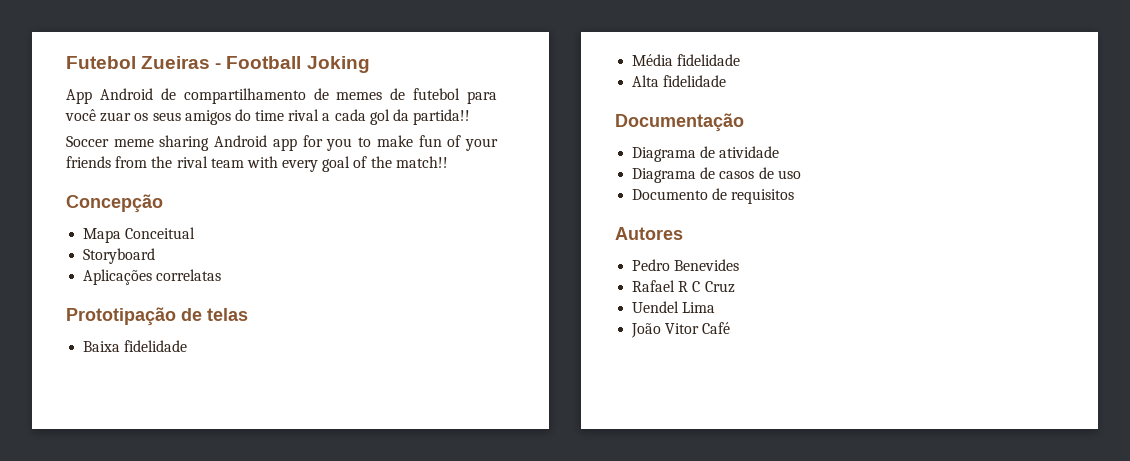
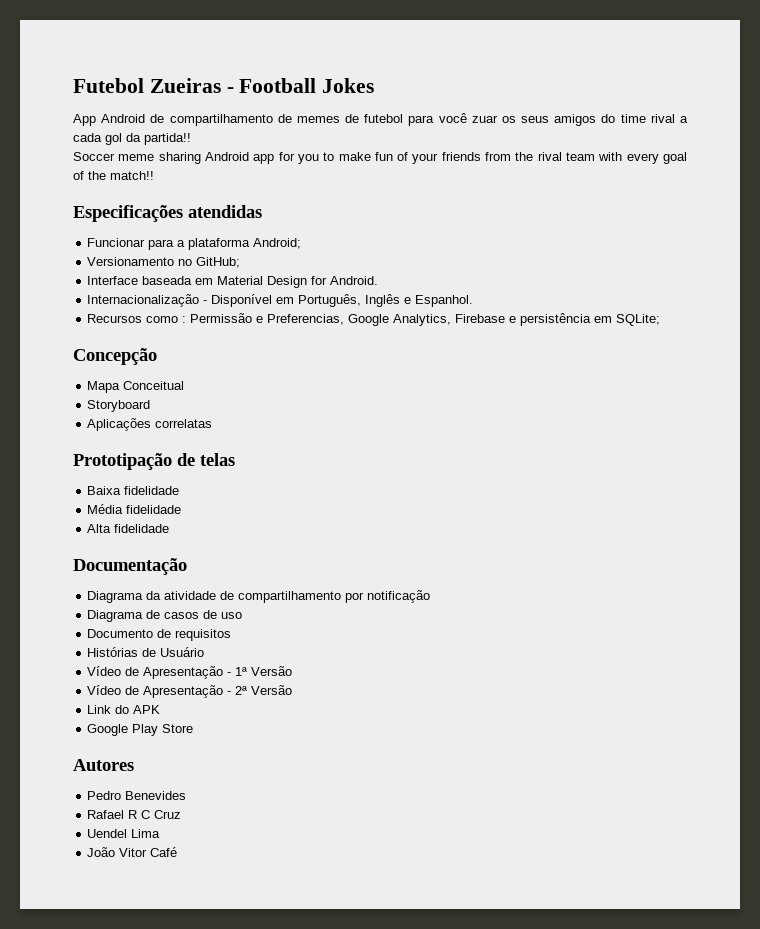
- Futebol Zueiras - Football Joking
+ Futebol Zueiras - Football Jokes
+ Especificações atendidas
+ Funcionar para a plataforma Android;
+ Versionamento no GitHub;
+ Interface baseada em Material Design for Android.
+ Internacionalização - Disponível em Português, Inglês e Espanhol.
+ Recursos como : Permissão e Preferencias, Google Analytics, Firebase e persistência em SQLite;
- Diagrama de atividade
+ Diagrama da atividade de compartilhamento por notificação
+ Histórias de Usuário
+ Vídeo de Apresentação - 1ª Versão
+ Vídeo de Apresentação - 2ª Versão
+ Link do APK
+ Google Play Store

